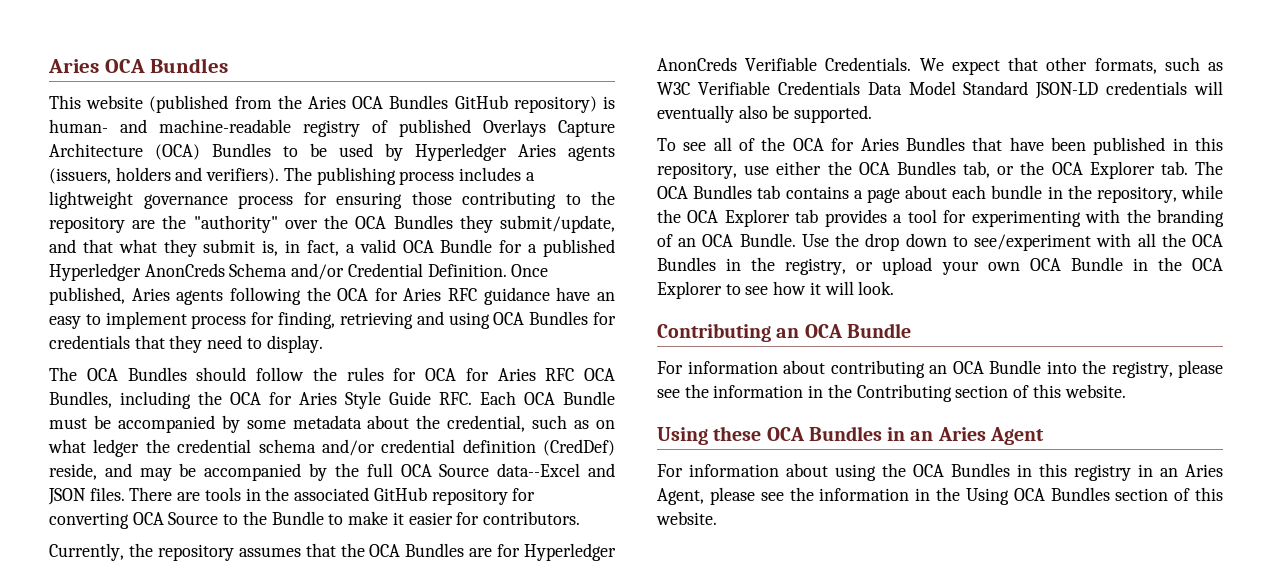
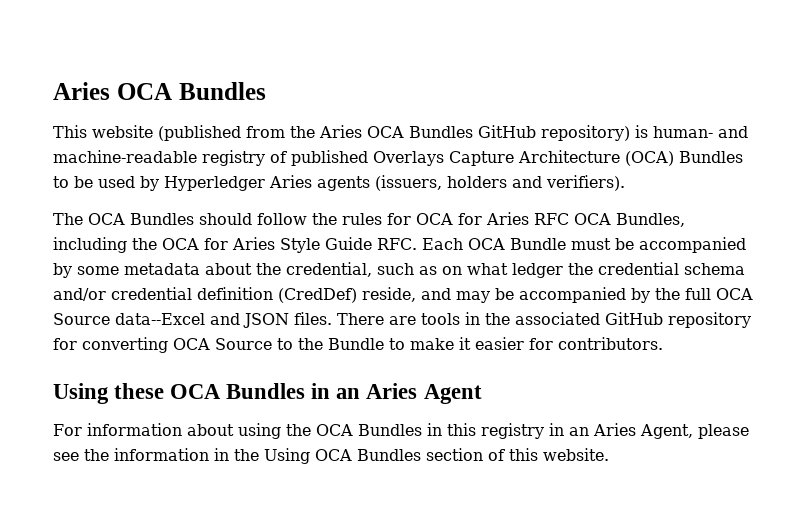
- The publishing process includes a lightweight governance process for ensuring those contributing to the repository are the "authority" over the OCA Bundles they submit/update, and that what they submit is, in fact, a valid OCA Bundle for a published Hyperledger AnonCreds Schema and/or Credential Definition. Once published, Aries agents following the OCA for Aries RFC guidance have an easy to implement process for finding, retrieving and using OCA Bundles for credentials that they need to display.
- Currently, the repository assumes that the OCA Bundles are for Hyperledger AnonCreds Verifiable Credentials. We expect that other formats, such as W3C Verifiable Credentials Data Model Standard JSON-LD credentials will eventually also be supported.
- To see all of the OCA for Aries Bundles that have been published in this repository, use either the OCA Bundles tab, or the OCA Explorer tab. The OCA Bundles tab contains a page about each bundle in the repository, while the OCA Explorer tab provides a tool for experimenting with the branding of an OCA Bundle. Use the drop down to see/experiment with all the OCA Bundles in the registry, or upload your own OCA Bundle in the OCA Explorer to see how it will look.
- Contributing an OCA Bundle
- For information about contributing an OCA Bundle into the registry, please see the information in the Contributing section of this website.

